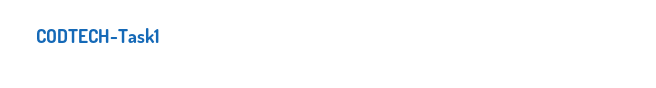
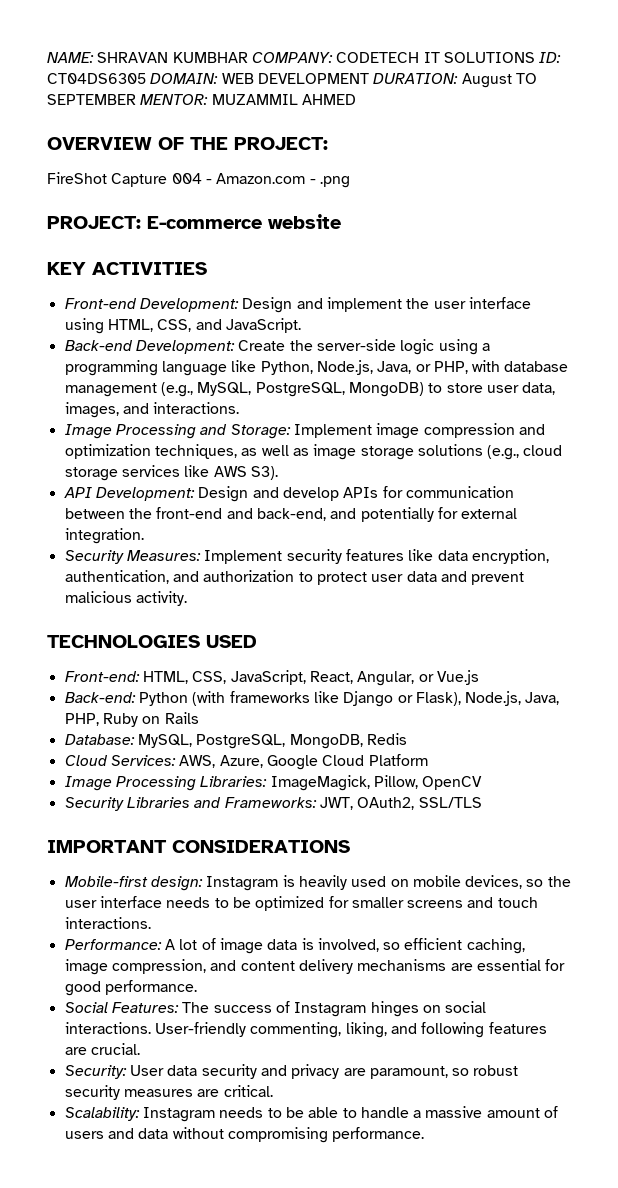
- CODTECH-Task1
+ NAME: SHRAVAN KUMBHAR COMPANY: CODETECH IT SOLUTIONS ID: CT04DS6305 DOMAIN: WEB DEVELOPMENT DURATION: August TO SEPTEMBER MENTOR: MUZAMMIL AHMED
+ OVERVIEW OF THE PROJECT:
+ FireShot Capture 004 - Amazon.com - .png
+ PROJECT: E-commerce website
+ KEY ACTIVITIES
+ Front-end Development: Design and implement the user interface using HTML, CSS, and JavaScript.
+ Back-end Development: Create the server-side logic using a programming language like Python, Node.js, Java, or PHP, with database management (e.g., MySQL, PostgreSQL, MongoDB) to store user data, images, and interactions.
+ Image Processing and Storage: Implement image compression and optimization techniques, as well as image storage solutions (e.g., cloud storage services like AWS S3).
+ API Development: Design and develop APIs for communication between the front-end and back-end, and potentially for external integration.
+ Security Measures: Implement security features like data encryption, authentication, and authorization to protect user data and prevent malicious activity.
+ TECHNOLOGIES USED
+ Front-end: HTML, CSS, JavaScript, React, Angular, or Vue.js
+ Back-end: Python (with frameworks like Django or Flask), Node.js, Java, PHP, Ruby on Rails
+ Database: MySQL, PostgreSQL, MongoDB, Redis
+ Cloud Services: AWS, Azure, Google Cloud Platform
+ Image Processing Libraries: ImageMagick, Pillow, OpenCV
+ Security Libraries and Frameworks: JWT, OAuth2, SSL/TLS
+ IMPORTANT CONSIDERATIONS
+ Mobile-first design: Instagram is heavily used on mobile devices, so the user interface needs to be optimized for smaller screens and touch interactions.
+ Performance: A lot of image data is involved, so efficient caching, image compression, and content delivery mechanisms are essential for good performance.
+ Social Features: The success of Instagram hinges on social interactions. User-friendly commenting, liking, and following features are crucial.
+ Security: User data security and privacy are paramount, so robust security measures are critical.
+ Scalability: Instagram needs to be able to handle a massive amount of users and data without compromising performance.

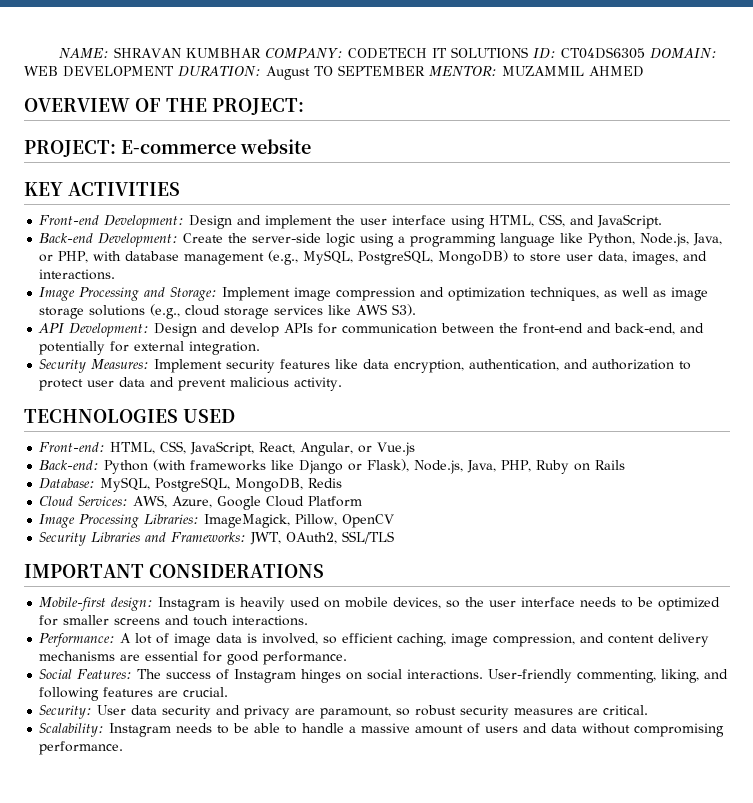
- FireShot Capture 004 - Amazon.com - .png

